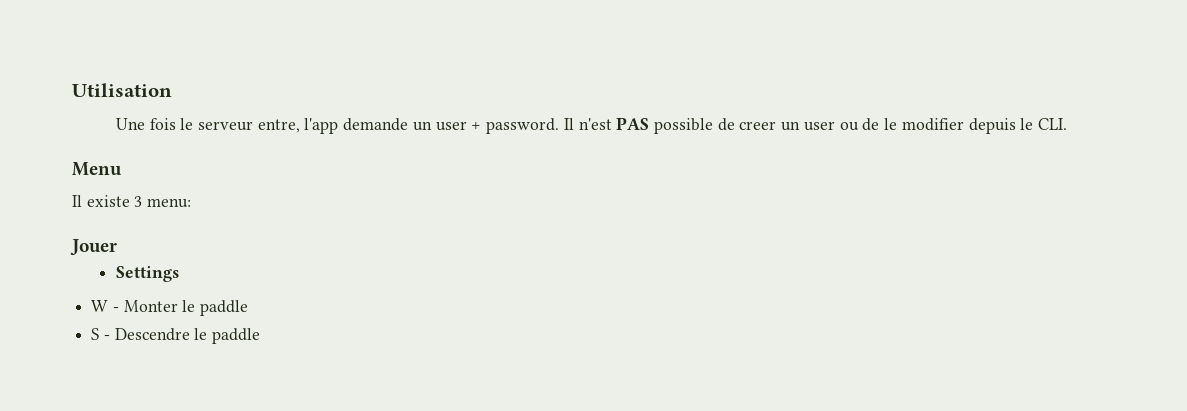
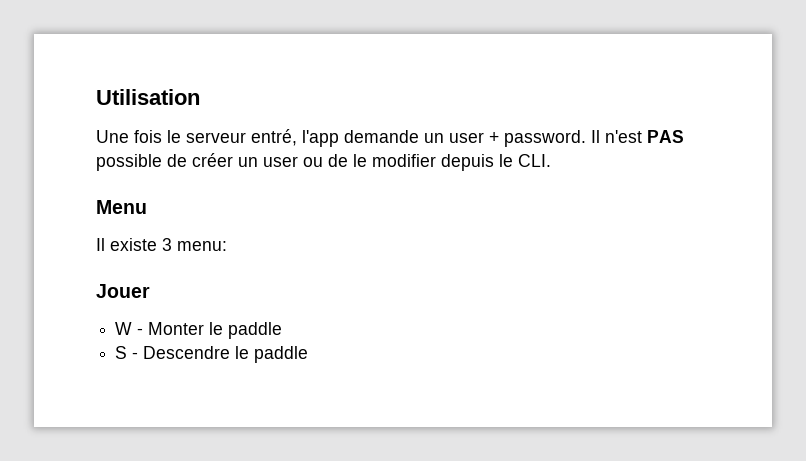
- Une fois le serveur entre, l'app demande un user + password.
+ Une fois le serveur entré, l'app demande un user + password.
- Il n'est PAS possible de creer un user ou de le modifier depuis le CLI.
+ Il n'est PAS possible de créer un user ou de le modifier depuis le CLI.
- Settings

